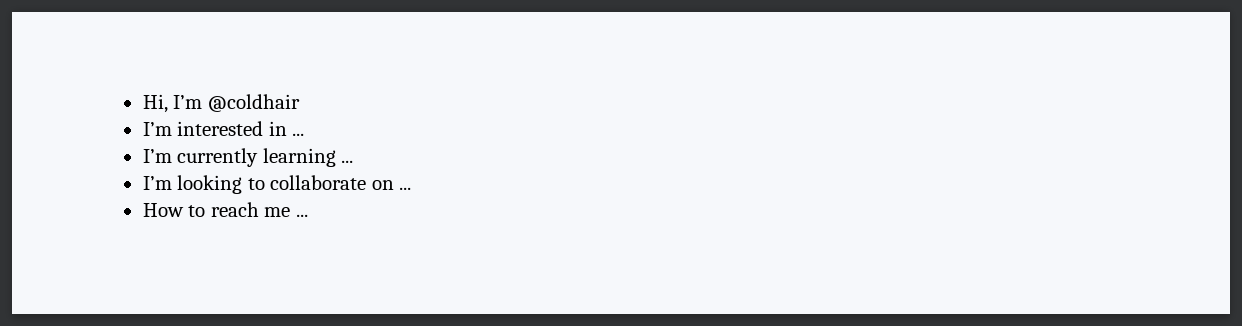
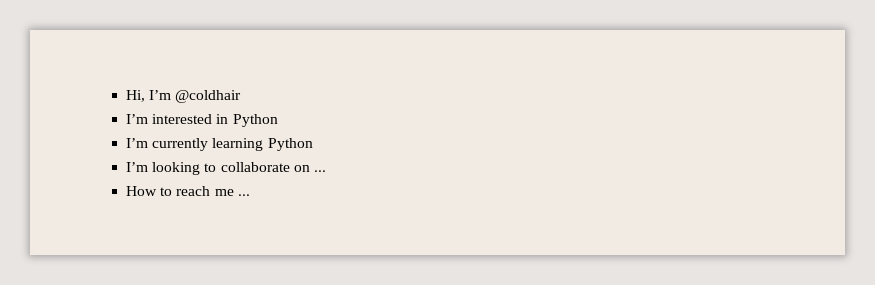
- I’m interested in ...
+ I’m interested in Python
- I’m currently learning ...
+ I’m currently learning Python

